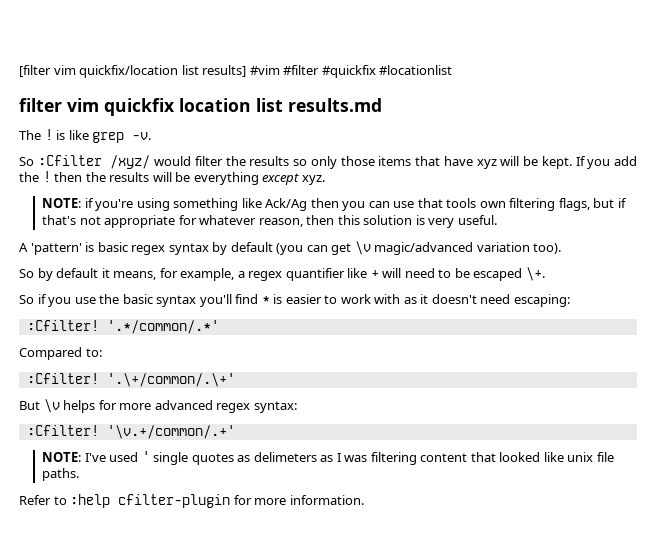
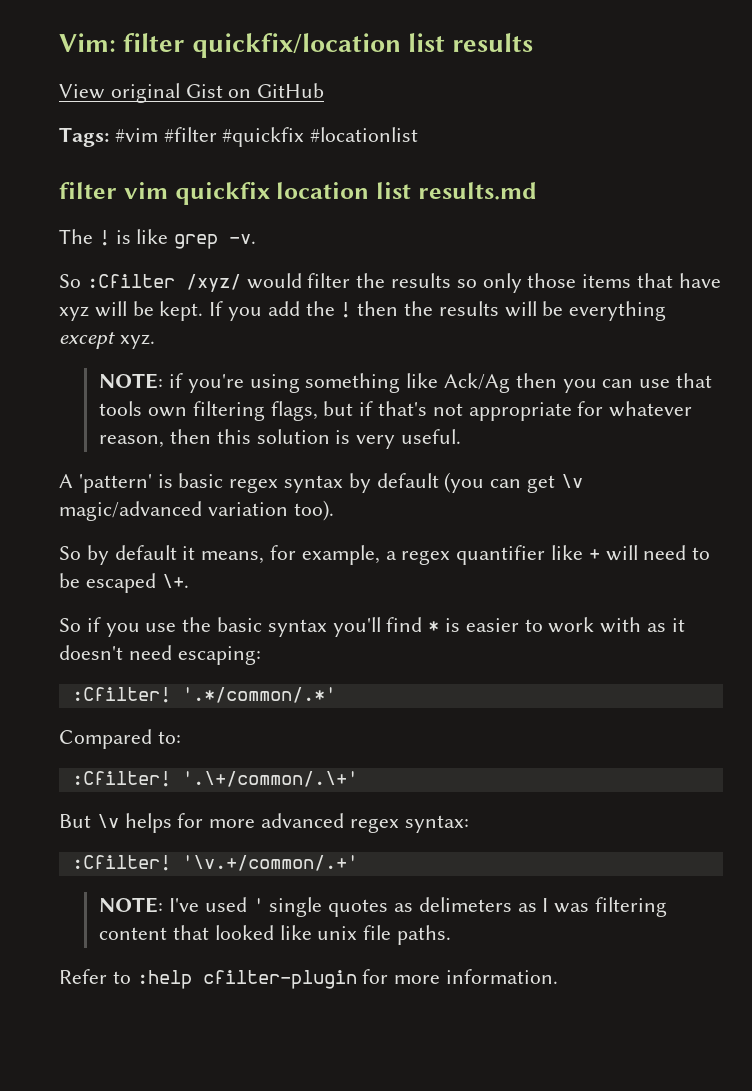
- [filter vim quickfix/location list results] #vim #filter #quickfix #locationlist
+ Vim: filter quickfix/location list results
+ View original Gist on GitHub
+ Tags: #vim #filter #quickfix #locationlist

